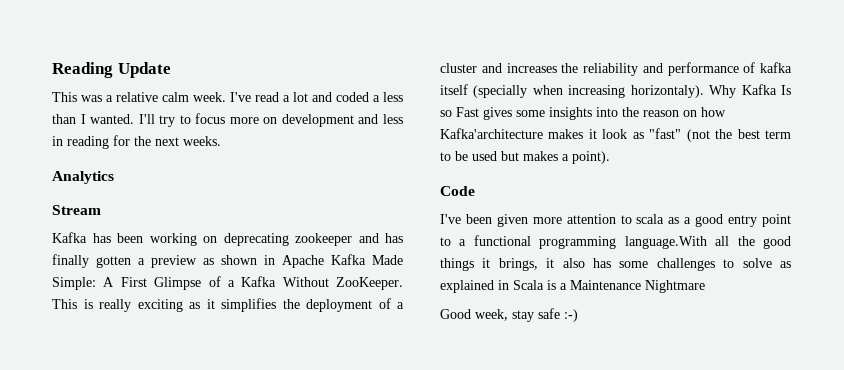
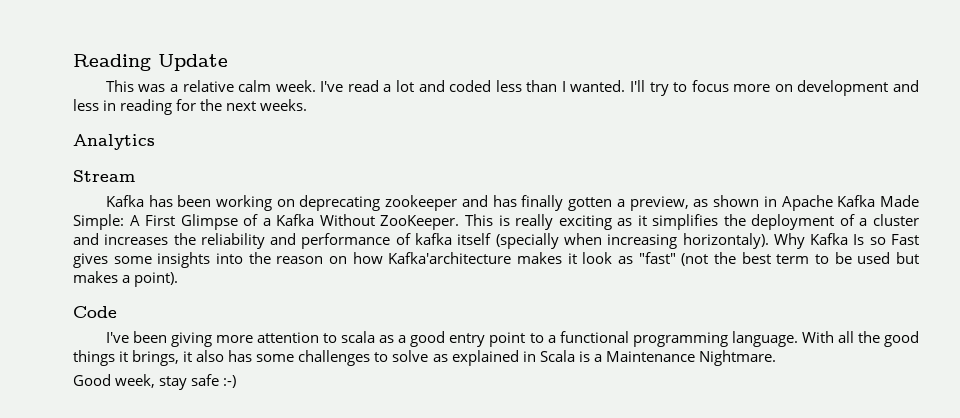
- I've read a lot and coded a less than I wanted.
+ I've read a lot and coded less than I wanted.
- Kafka has been working on deprecating zookeeper and has finally gotten a preview as shown in Apache Kafka Made Simple: A First Glimpse of a Kafka Without ZooKeeper.
+ Kafka has been working on deprecating zookeeper and has finally gotten a preview, as shown in Apache Kafka Made Simple: A First Glimpse of a Kafka Without ZooKeeper.
- I've been given more attention to scala as a good entry point to a functional programming language.With all the good things it brings, it also has some challenges to solve as explained in Scala is a Maintenance Nightmare
+ I've been giving more attention to scala as a good entry point to a functional programming language. With all the good things it brings, it also has some challenges to solve as explained in Scala is a Maintenance Nightmare.

